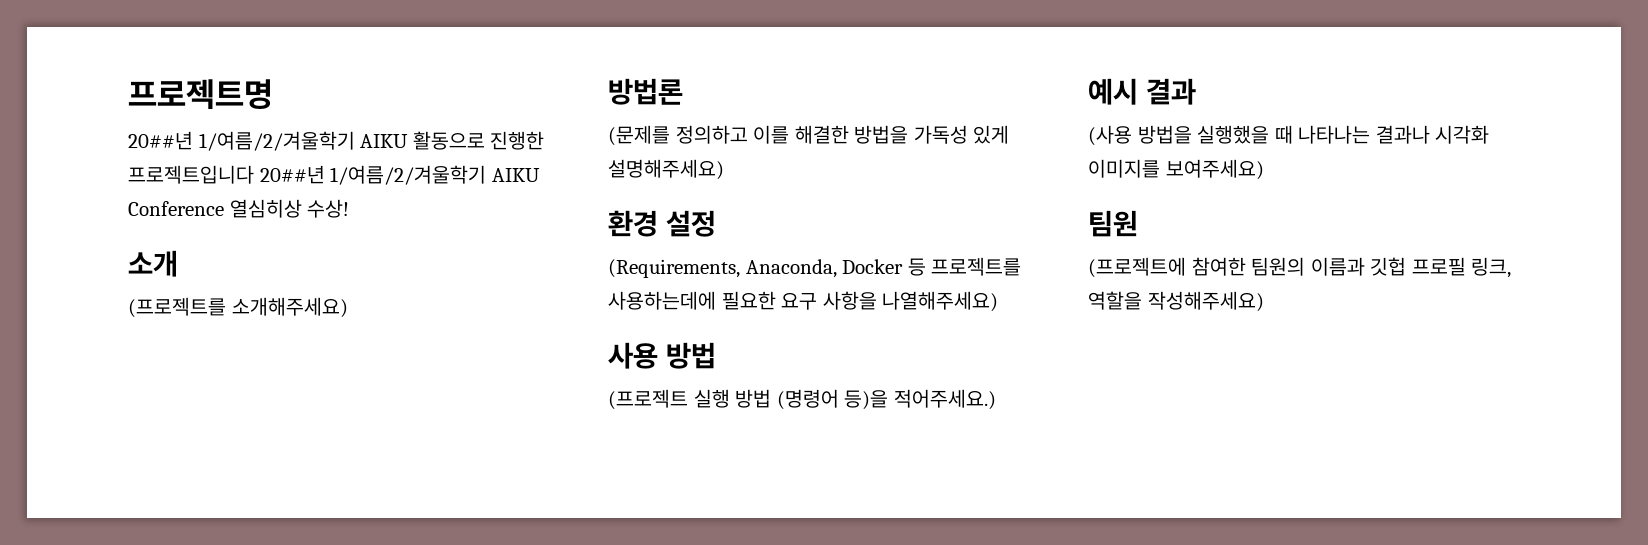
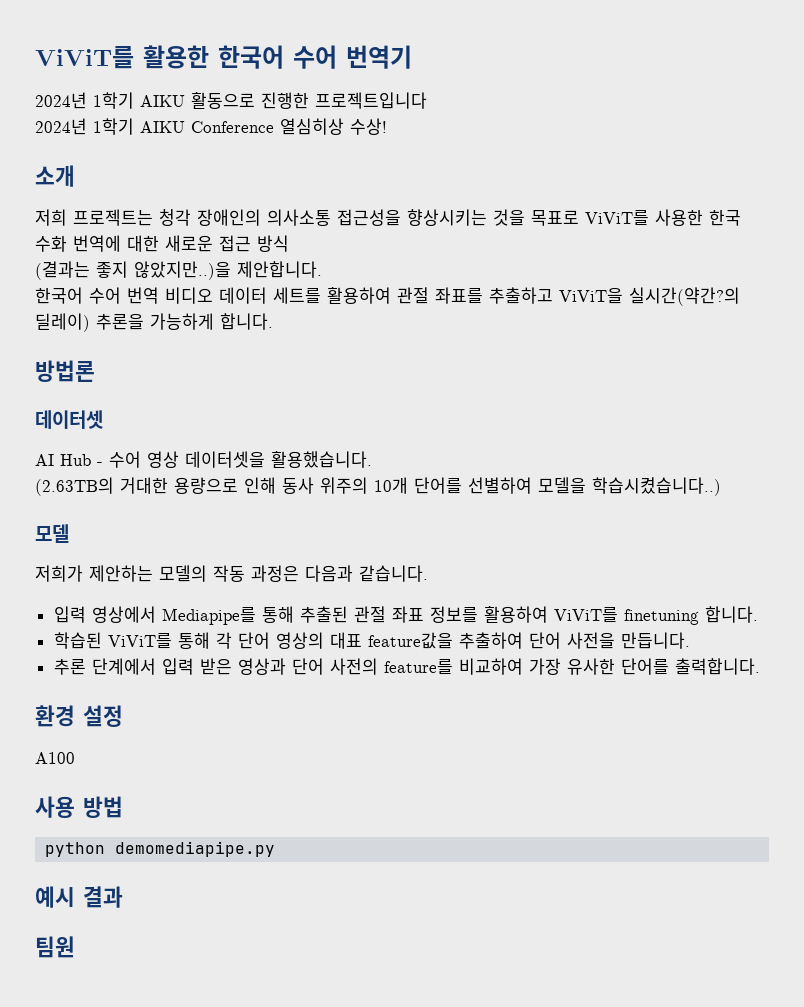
- 프로젝트명
- 20##년 1/여름/2/겨울학기 AIKU 활동으로 진행한 프로젝트입니다 20##년 1/여름/2/겨울학기 AIKU Conference 열심히상 수상!
+ ViViT를 활용한 한국어 수어 번역기
+ 2024년 1학기 AIKU 활동으로 진행한 프로젝트입니다
+ 2024년 1학기 AIKU Conference 열심히상 수상!
- (프로젝트를 소개해주세요)
+ 저희 프로젝트는 청각 장애인의 의사소통 접근성을 향상시키는 것을 목표로 ViViT를 사용한 한국 수화 번역에 대한 새로운 접근 방식
+ (결과는 좋지 않았지만..)을 제안합니다.
+ 한국어 수어 번역 비디오 데이터 세트를 활용하여 관절 좌표를 추출하고 ViViT을 실시간(약간?의 딜레이) 추론을 가능하게 합니다.
  방법론
- (문제를 정의하고 이를 해결한 방법을 가독성 있게 설명해주세요)
+ 데이터셋
+ AI Hub - 수어 영상 데이터셋을 활용했습니다.
+ (2.63TB의 거대한 용량으로 인해 동사 위주의 10개 단어를 선별하여 모델을 학습시켰습니다..)
+ 모델
+ 저희가 제안하는 모델의 작동 과정은 다음과 같습니다.
+ 입력 영상에서 Mediapipe를 통해 추출된 관절 좌표 정보를 활용하여 ViViT를 finetuning 합니다.
+ 학습된 ViViT를 통해 각 단어 영상의 대표 feature값을 추출하여 단어 사전을 만듭니다.
+ 추론 단계에서 입력 받은 영상과 단어 사전의 feature를 비교하여 가장 유사한 단어를 출력합니다.
  환경 설정
- (Requirements, Anaconda, Docker 등 프로젝트를 사용하는데에 필요한 요구 사항을 나열해주세요)
+ A100
  사용 방법
- (프로젝트 실행 방법 (명령어 등)을 적어주세요.)
+ python demomediapipe.py
  예시 결과
- (사용 방법을 실행했을 때 나타나는 결과나 시각화 이미지를 보여주세요)
  팀원
- (프로젝트에 참여한 팀원의 이름과 깃헙 프로필 링크, 역할을 작성해주세요)

